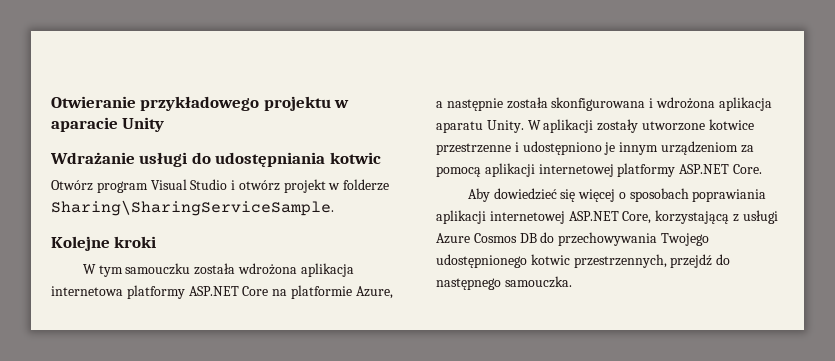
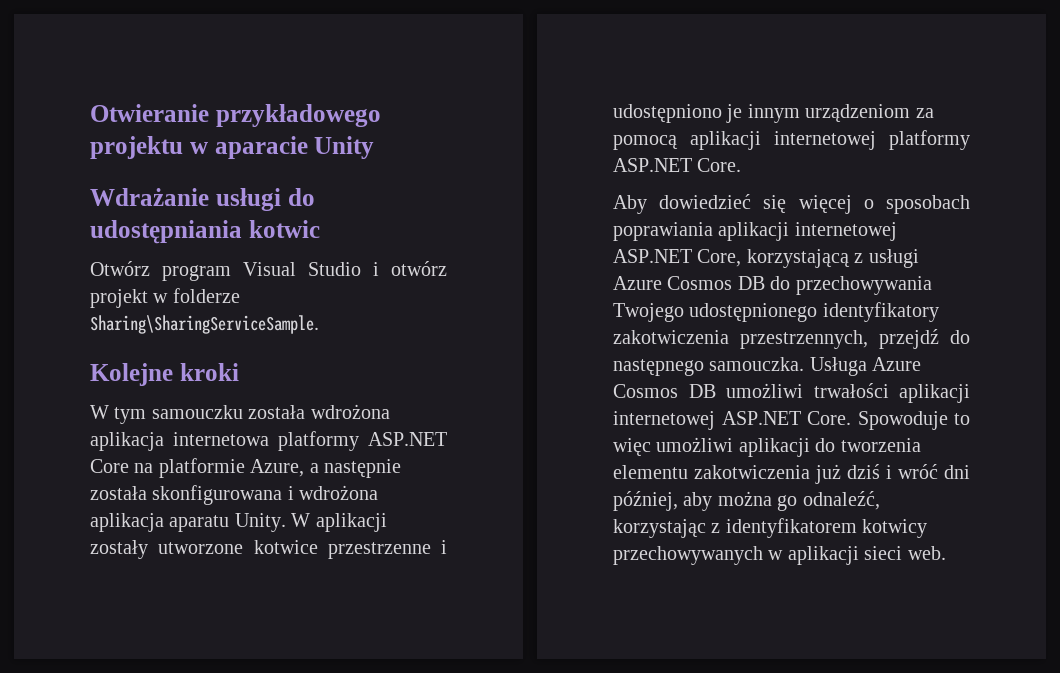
- Aby dowiedzieć się więcej o sposobach poprawiania aplikacji internetowej ASP.NET Core, korzystającą z usługi Azure Cosmos DB do przechowywania Twojego udostępnionego kotwic przestrzennych, przejdź do następnego samouczka.
+ Aby dowiedzieć się więcej o sposobach poprawiania aplikacji internetowej ASP.NET Core, korzystającą z usługi Azure Cosmos DB do przechowywania Twojego udostępnionego identyfikatory zakotwiczenia przestrzennych, przejdź do następnego samouczka.
+ Usługa Azure Cosmos DB umożliwi trwałości aplikacji internetowej ASP.NET Core. Spowoduje to więc umożliwi aplikacji do tworzenia elementu zakotwiczenia już dziś i wróć dni później, aby można go odnaleźć, korzystając z identyfikatorem kotwicy przechowywanych w aplikacji sieci web.

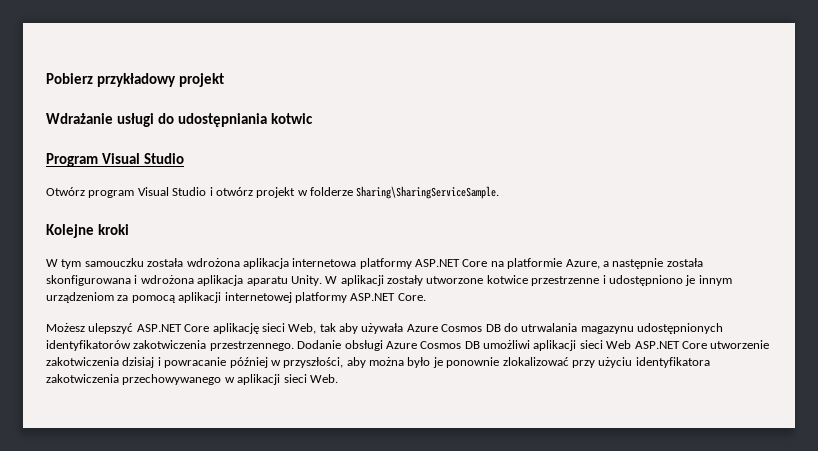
- Otwieranie przykładowego projektu w aparacie Unity
+ Pobierz przykładowy projekt
+ Program Visual Studio
- Aby dowiedzieć się więcej o sposobach poprawiania aplikacji internetowej ASP.NET Core, korzystającą z usługi Azure Cosmos DB do przechowywania Twojego udostępnionego identyfikatory zakotwiczenia przestrzennych, przejdź do następnego samouczka. Usługa Azure Cosmos DB umożliwi trwałości aplikacji internetowej ASP.NET Core. Spowoduje to więc umożliwi aplikacji do tworzenia elementu zakotwiczenia już dziś i wróć dni później, aby można go odnaleźć, korzystając z identyfikatorem kotwicy przechowywanych w aplikacji sieci web.
+ Możesz ulepszyć ASP.NET Core aplikację sieci Web, tak aby używała Azure Cosmos DB do utrwalania magazynu udostępnionych identyfikatorów zakotwiczenia przestrzennego. Dodanie obsługi Azure Cosmos DB umożliwi aplikacji sieci Web ASP.NET Core utworzenie zakotwiczenia dzisiaj i powracanie później w przyszłości, aby można było je ponownie zlokalizować przy użyciu identyfikatora zakotwiczenia przechowywanego w aplikacji sieci Web.

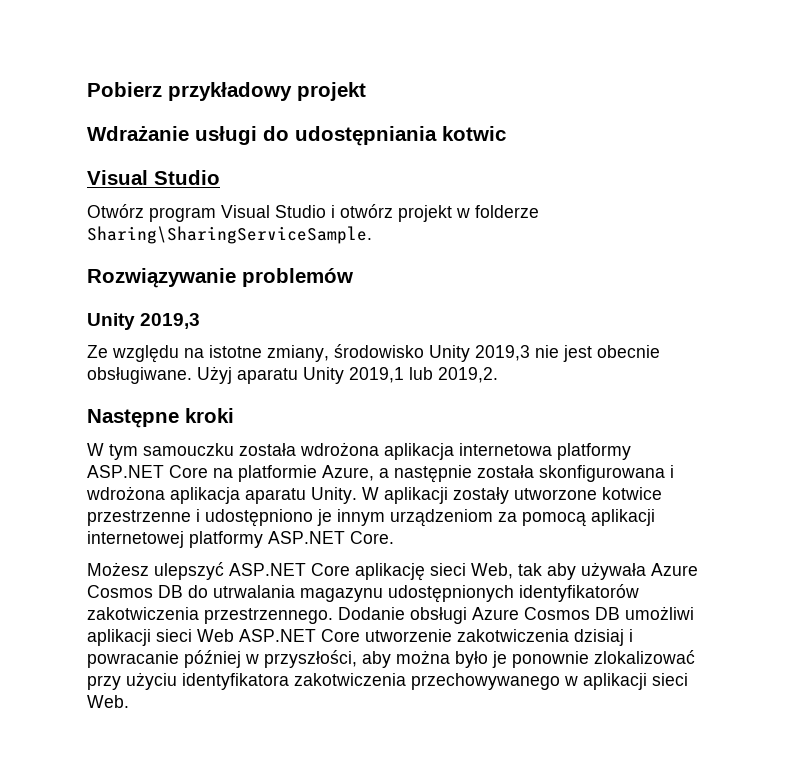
  Wdrażanie usługi do udostępniania kotwic
- Program Visual Studio
+ Visual Studio
- Kolejne kroki
+ Rozwiązywanie problemów
+ Unity 2019,3
+ Ze względu na istotne zmiany, środowisko Unity 2019,3 nie jest obecnie obsługiwane. Użyj aparatu Unity 2019,1 lub 2019,2.
+ Następne kroki

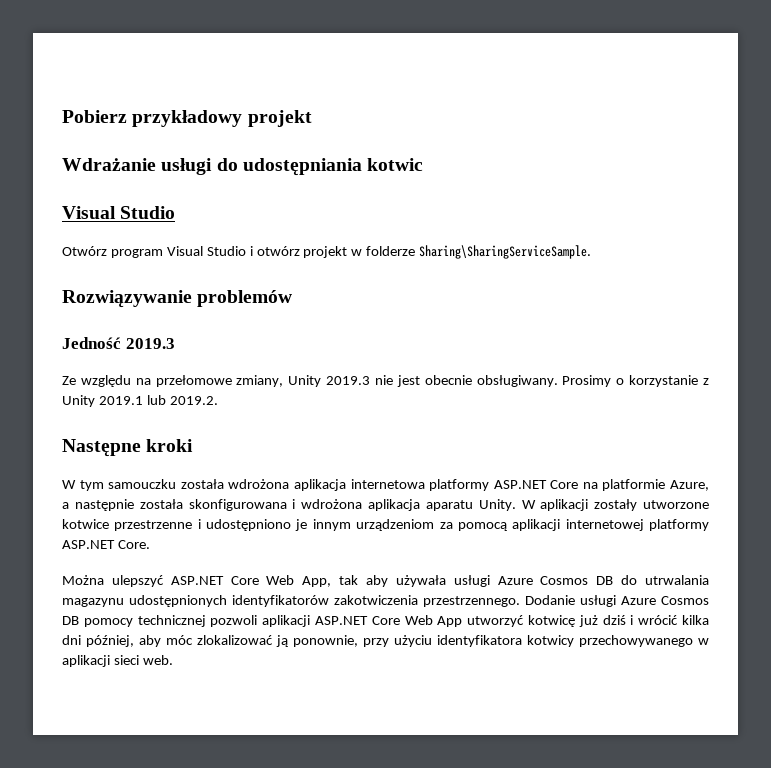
  Rozwiązywanie problemów
- Unity 2019,3
+ Jedność 2019.3
- Ze względu na istotne zmiany, środowisko Unity 2019,3 nie jest obecnie obsługiwane. Użyj aparatu Unity 2019,1 lub 2019,2.
+ Ze względu na przełomowe zmiany, Unity 2019.3 nie jest obecnie obsługiwany. Prosimy o korzystanie z Unity 2019.1 lub 2019.2.
- Możesz ulepszyć ASP.NET Core aplikację sieci Web, tak aby używała Azure Cosmos DB do utrwalania magazynu udostępnionych identyfikatorów zakotwiczenia przestrzennego.
+ Można ulepszyć ASP.NET Core Web App, tak aby używała usługi Azure Cosmos DB do utrwalania magazynu udostępnionych identyfikatorów zakotwiczenia przestrzennego.
- Dodanie obsługi Azure Cosmos DB umożliwi aplikacji sieci Web ASP.NET Core utworzenie zakotwiczenia dzisiaj i powracanie później w przyszłości, aby można było je ponownie zlokalizować przy użyciu identyfikatora zakotwiczenia przechowywanego w aplikacji sieci Web.
+ Dodanie usługi Azure Cosmos DB pomocy technicznej pozwoli aplikacji ASP.NET Core Web App utworzyć kotwicę już dziś i wrócić kilka dni później, aby móc zlokalizować ją ponownie, przy użyciu identyfikatora kotwicy przechowywanego w aplikacji sieci web.

